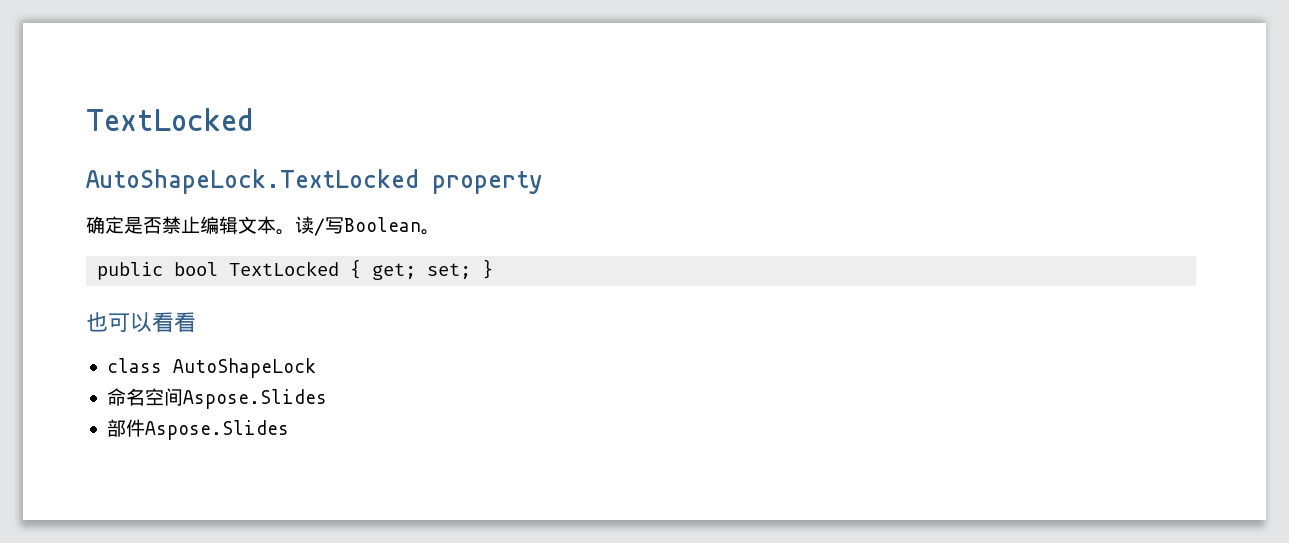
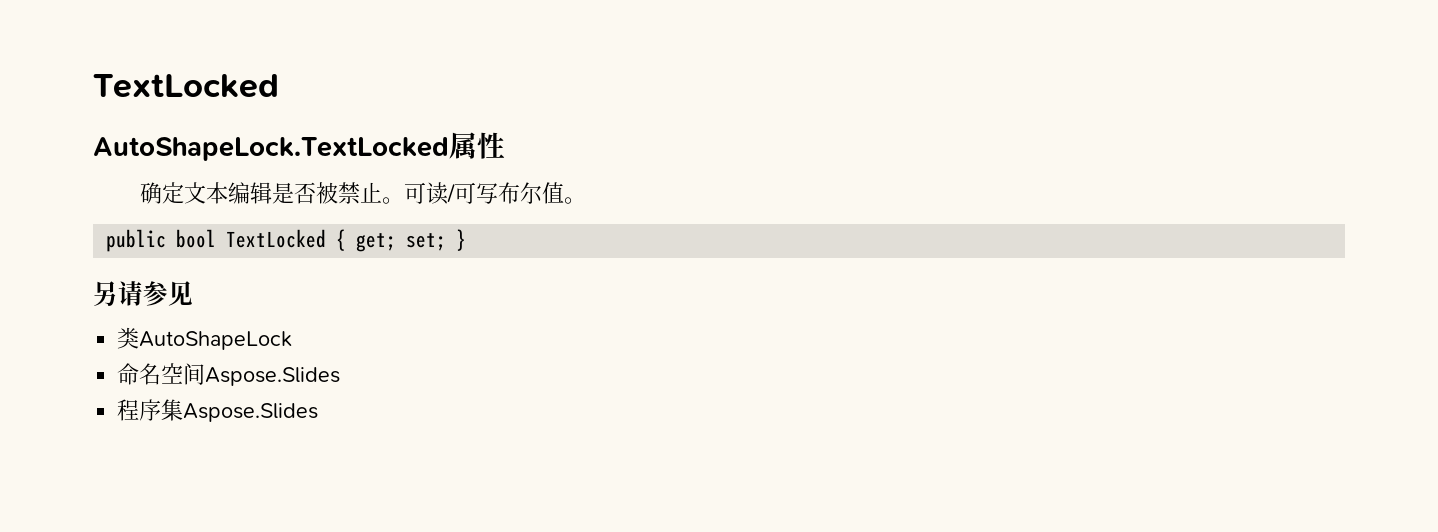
- AutoShapeLock.TextLocked property
+ AutoShapeLock.TextLocked属性
- 确定是否禁止编辑文本。读/写Boolean。
+ 确定文本编辑是否被禁止。可读/可写布尔值。
- 也可以看看
- class AutoShapeLock
+ 另请参见
+ 类AutoShapeLock
- 部件Aspose.Slides
+ 程序集Aspose.Slides

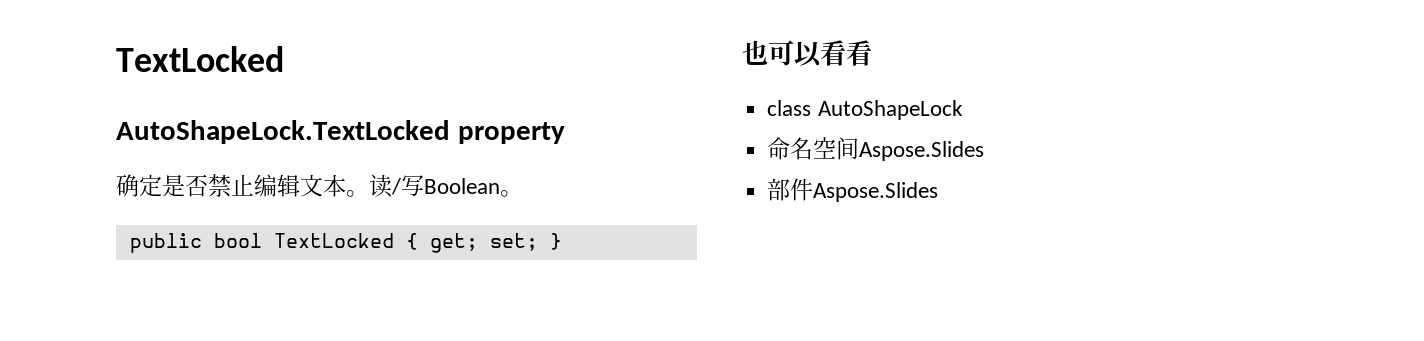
- AutoShapeLock.TextLocked属性
+ AutoShapeLock.TextLocked property
- 确定文本编辑是否被禁止。可读/可写布尔值。
+ 确定是否禁止编辑文本。读/写Boolean。
- 另请参见
- 类AutoShapeLock
+ 也可以看看
+ class AutoShapeLock
- 程序集Aspose.Slides
+ 部件Aspose.Slides

